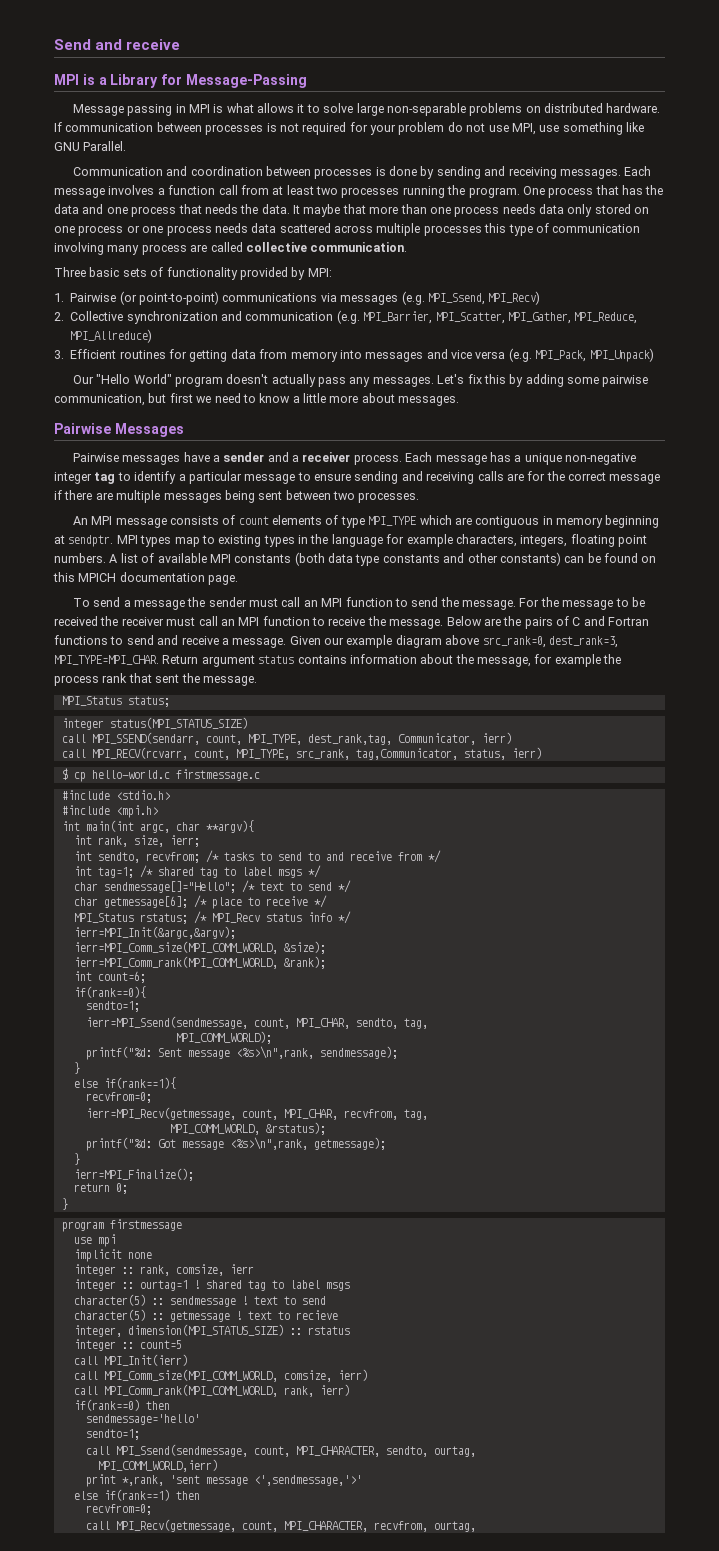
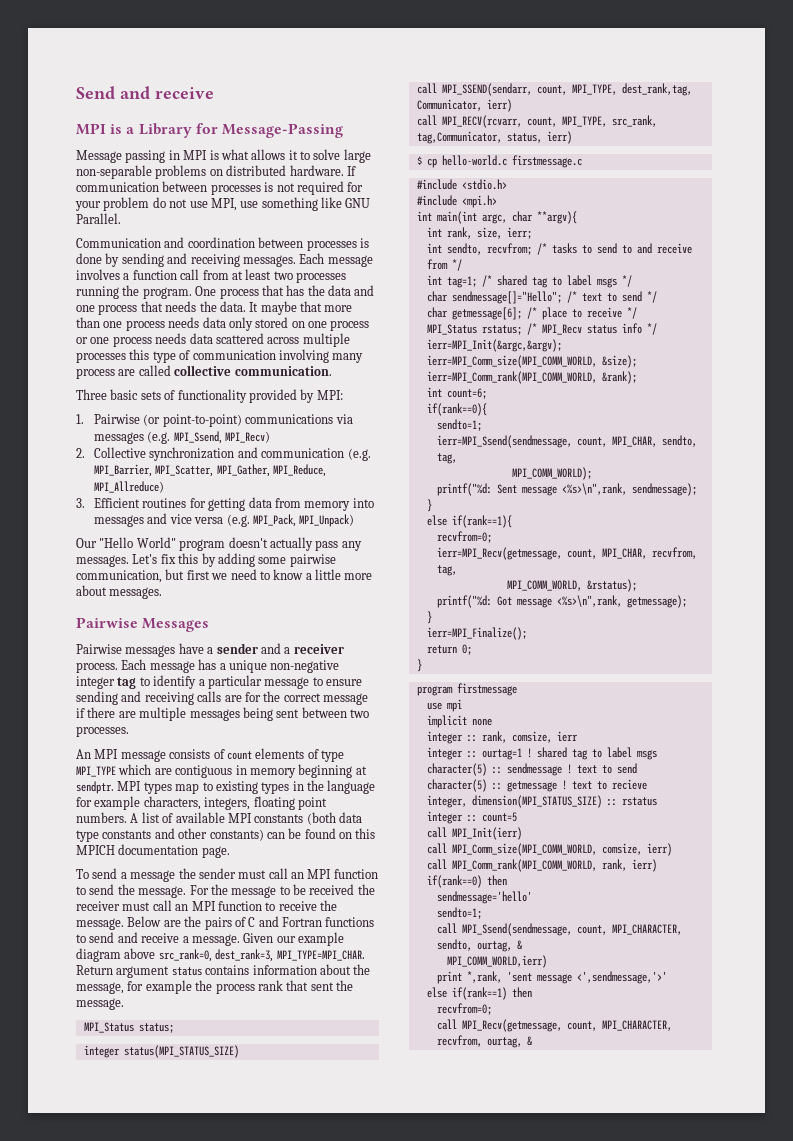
- call MPI_Ssend(sendmessage, count, MPI_CHARACTER, sendto, ourtag,
+ call MPI_Ssend(sendmessage, count, MPI_CHARACTER, sendto, ourtag, &
- call MPI_Recv(getmessage, count, MPI_CHARACTER, recvfrom, ourtag,
+ call MPI_Recv(getmessage, count, MPI_CHARACTER, recvfrom, ourtag, &

